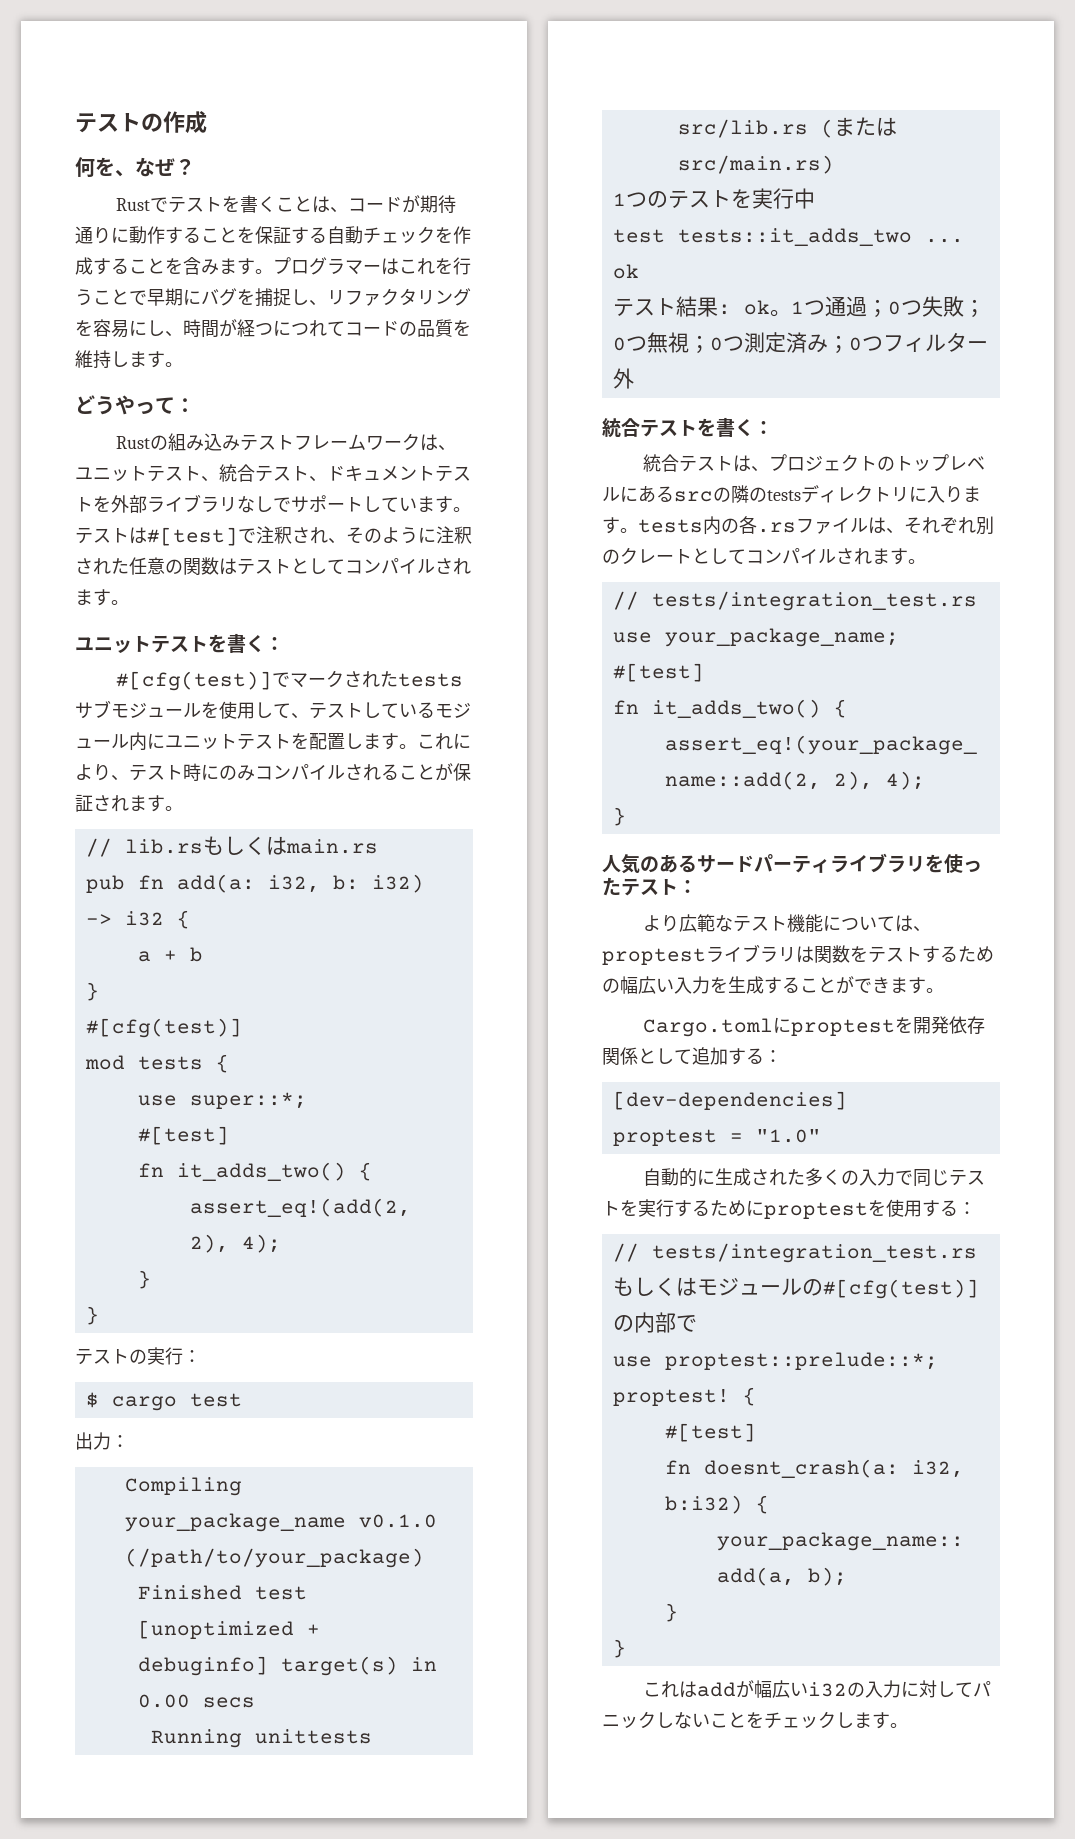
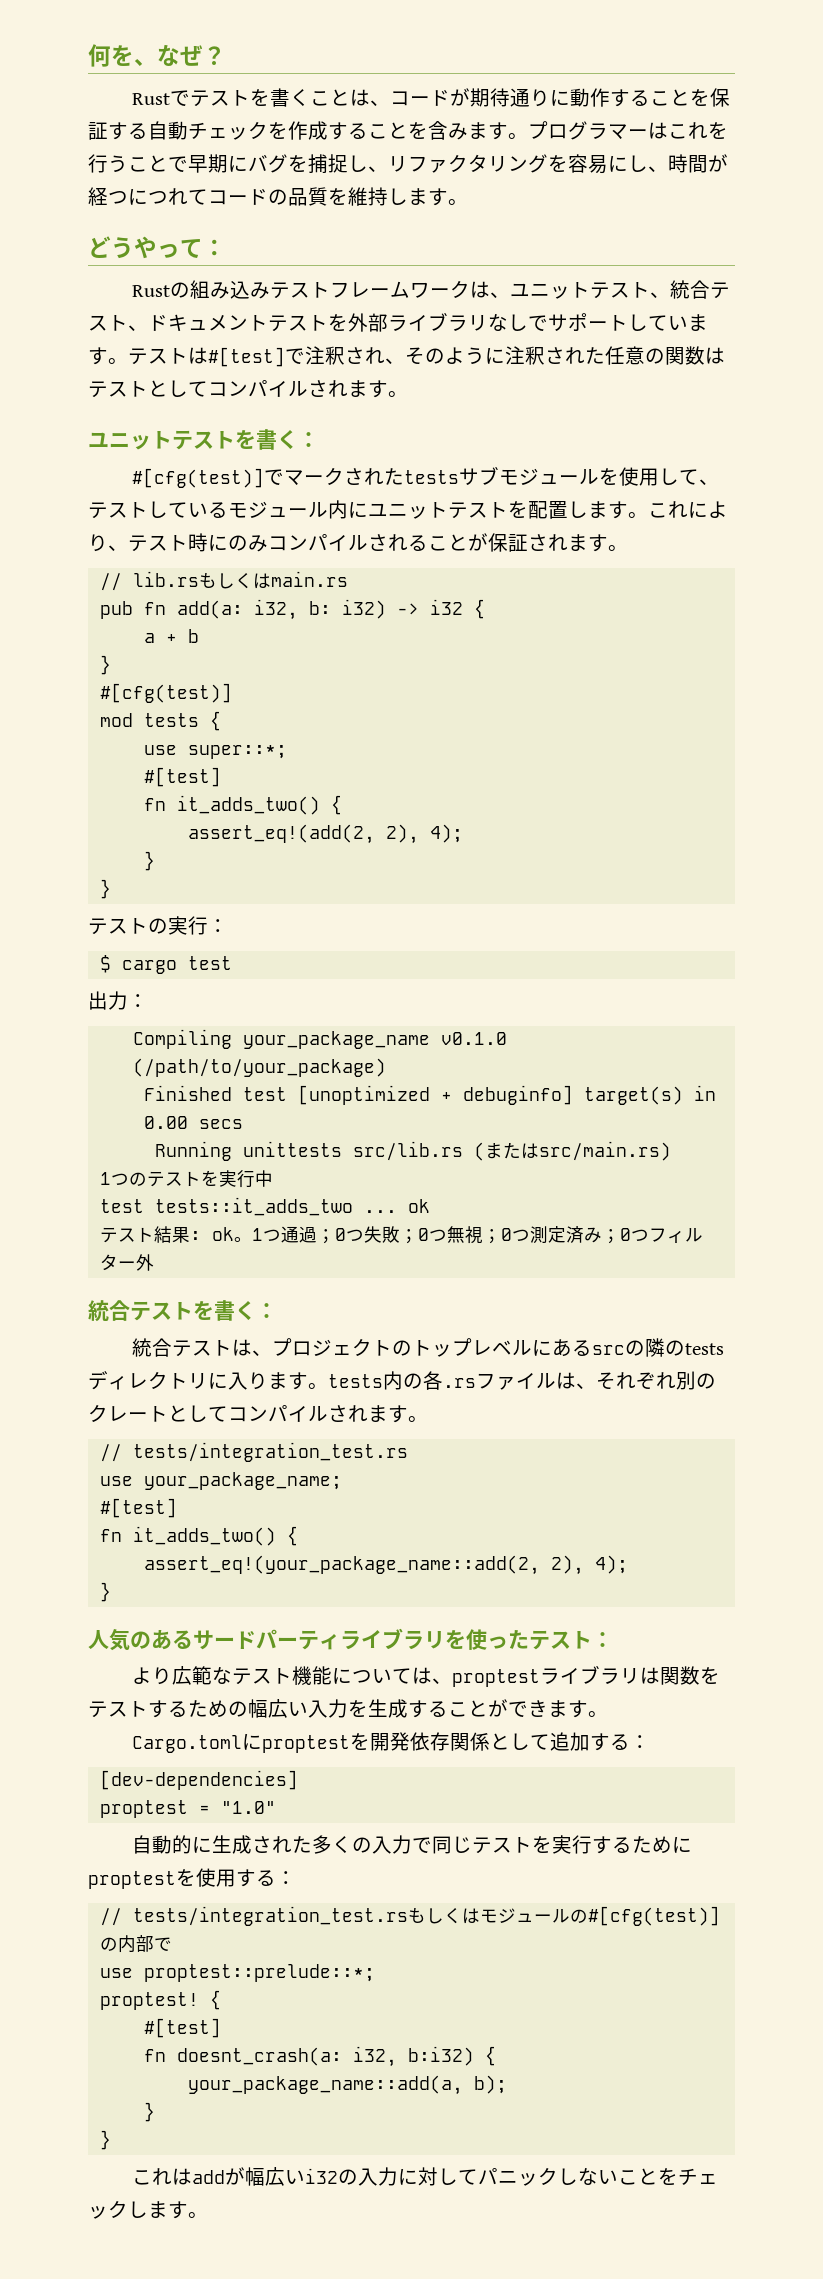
- テストの作成

